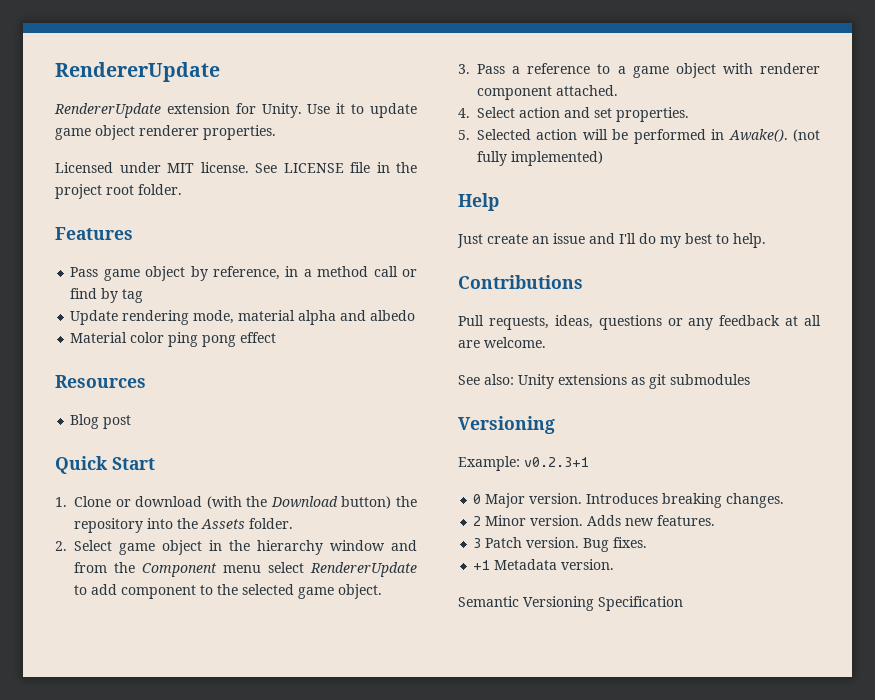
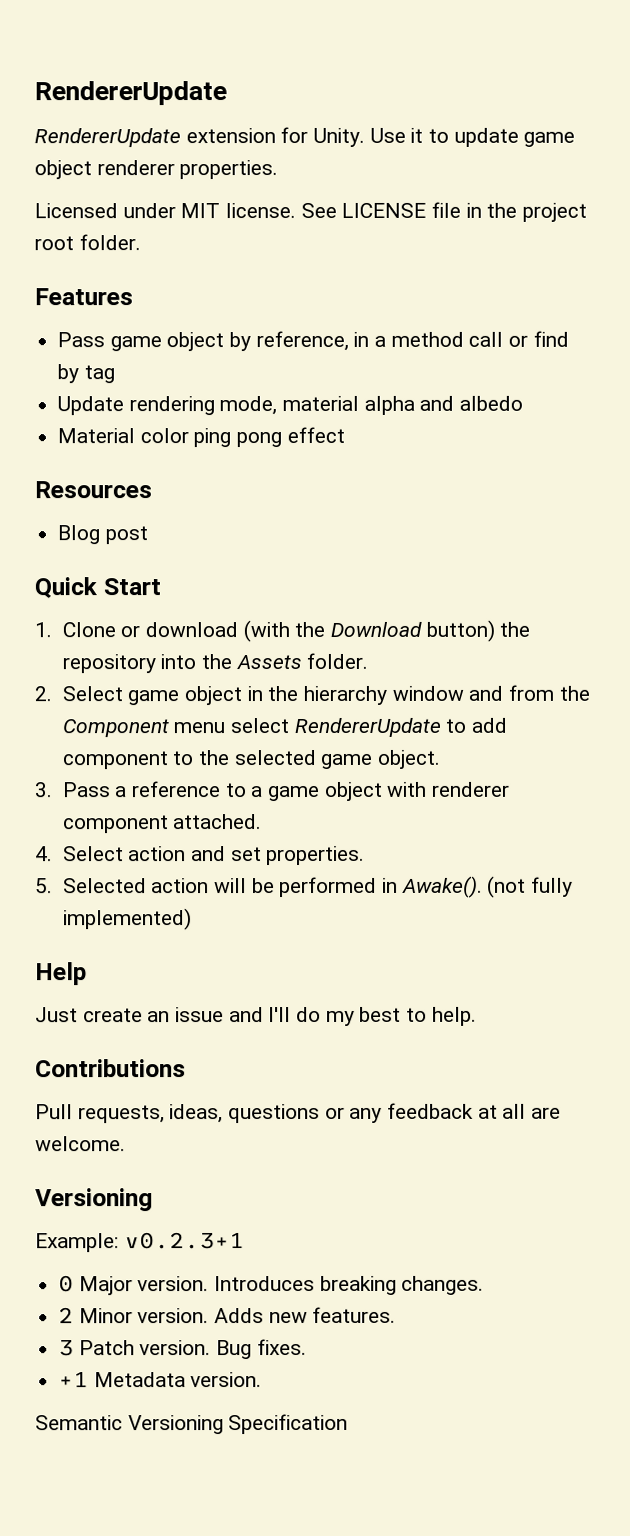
- See also: Unity extensions as git submodules

